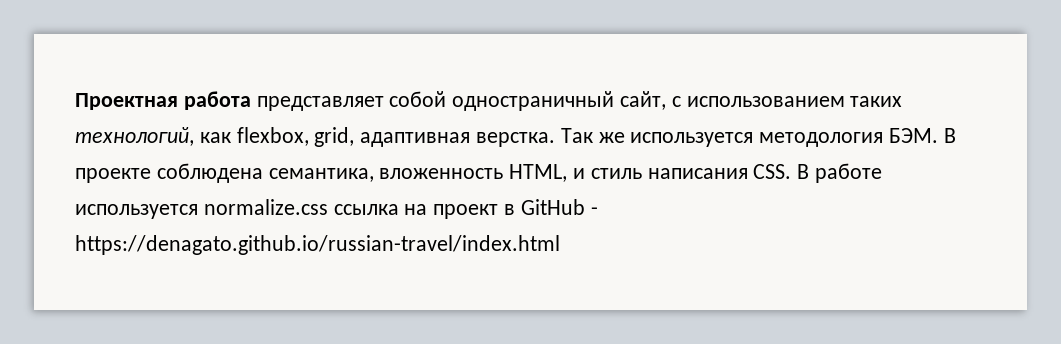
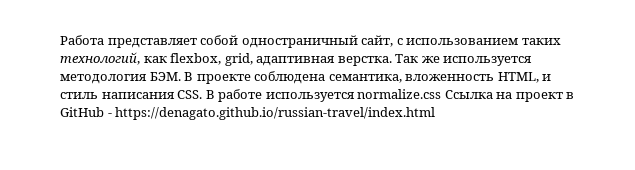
- Проектная работа представляет собой одностраничный сайт, с использованием таких технологий, как flexbox, grid, адаптивная верстка.
+ Работа представляет собой одностраничный сайт, с использованием таких технологий, как flexbox, grid, адаптивная верстка.
- Так же используется методология БЭМ. В проекте соблюдена семантика, вложенность HTML, и стиль написания CSS. В работе используется normalize.css ссылка на проект в GitHub - https://denagato.github.io/russian-travel/index.html
+ Так же используется методология БЭМ. В проекте соблюдена семантика, вложенность HTML, и стиль написания CSS. В работе используется normalize.css Ссылка на проект в GitHub - https://denagato.github.io/russian-travel/index.html

